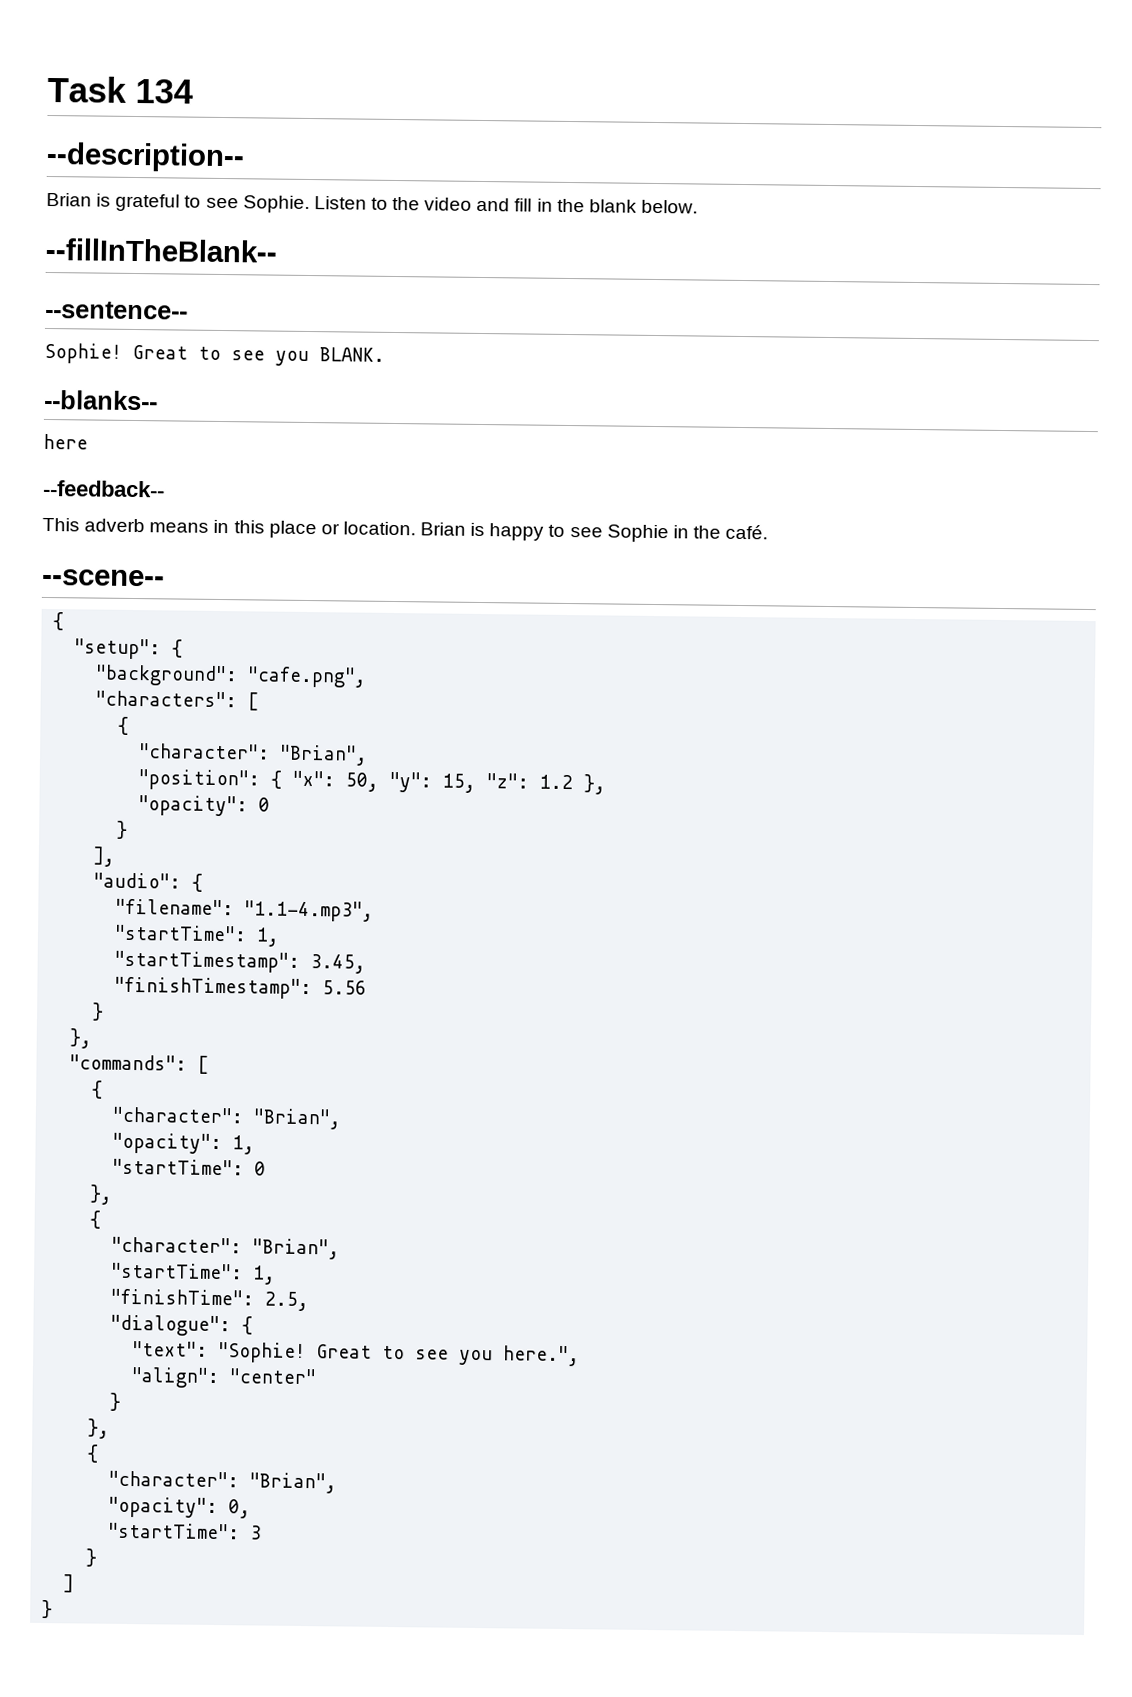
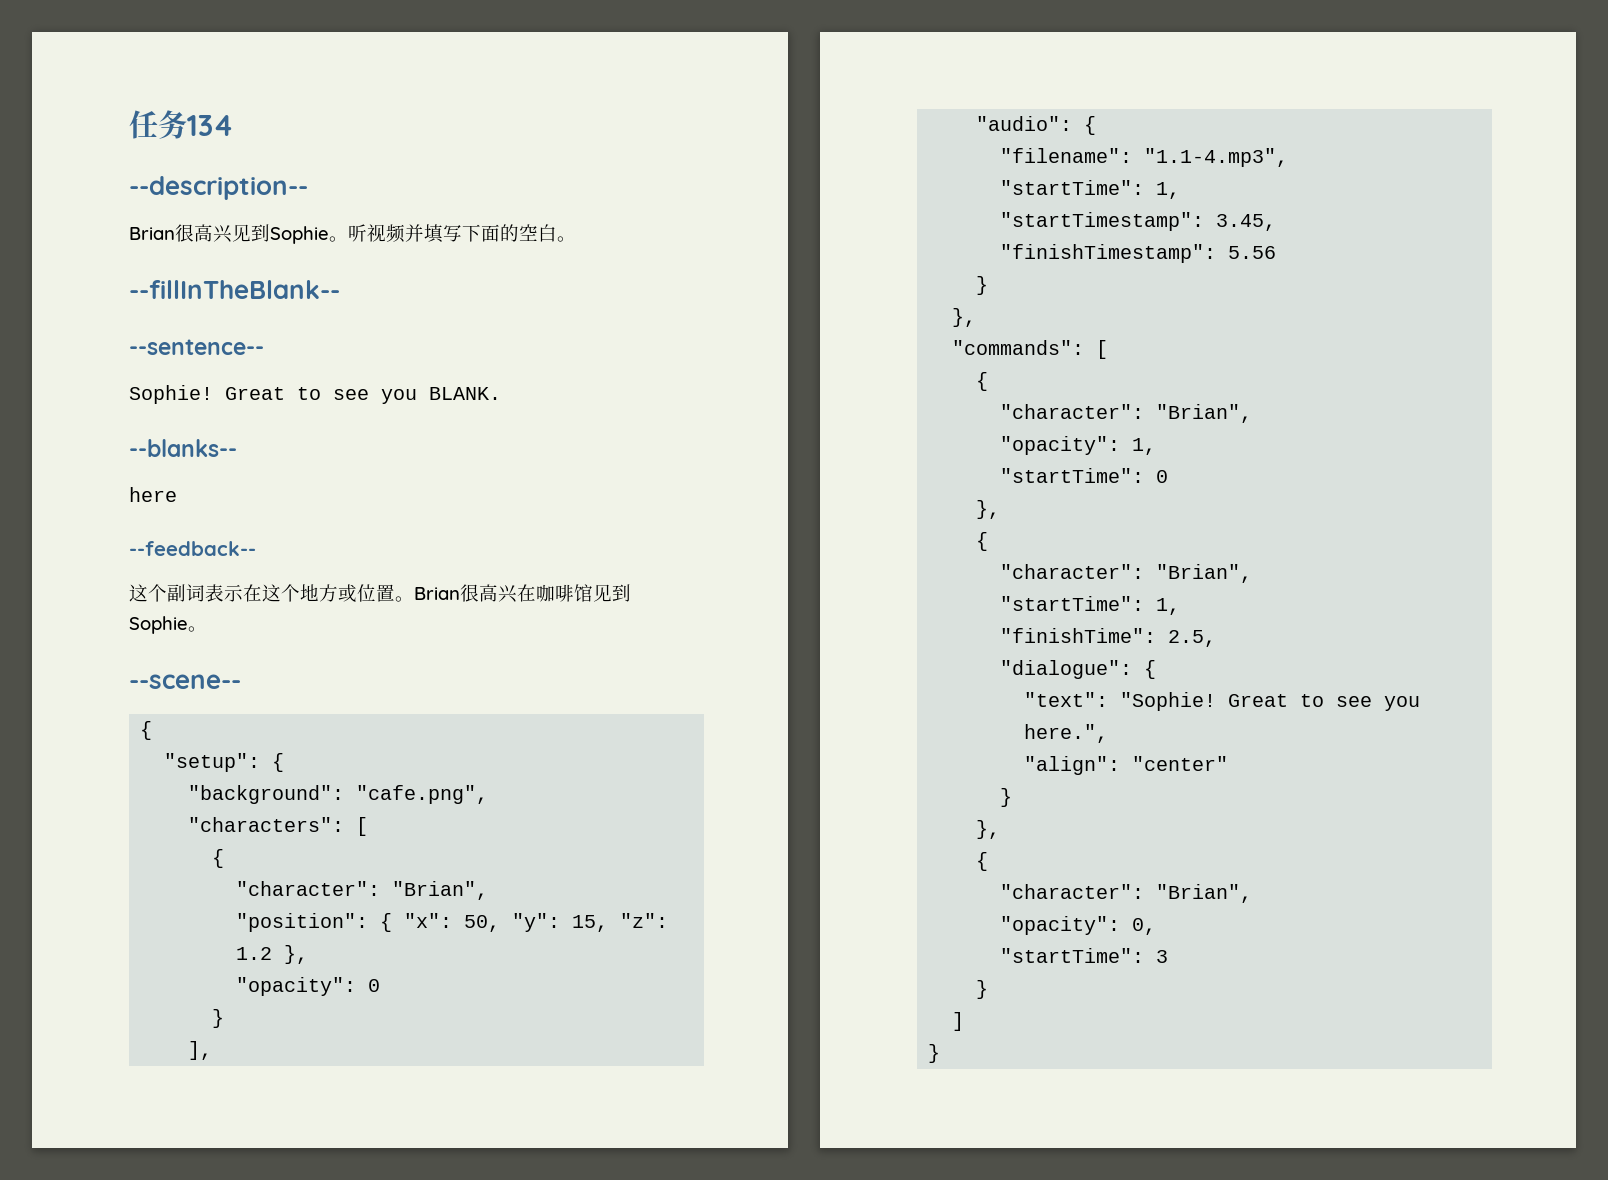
- Task 134
+ 任务134
- Brian is grateful to see Sophie. Listen to the video and fill in the blank below.
+ Brian很高兴见到Sophie。听视频并填写下面的空白。
- This adverb means in this place or location. Brian is happy to see Sophie in the café.
+ 这个副词表示在这个地方或位置。Brian很高兴在咖啡馆见到Sophie。

